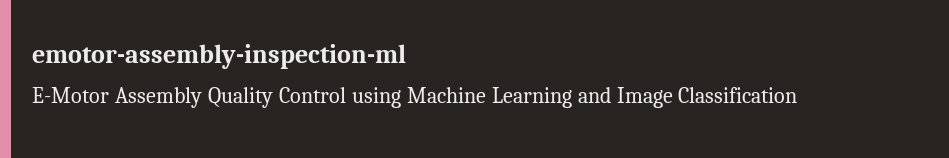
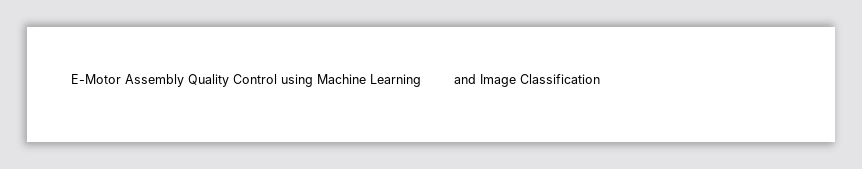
- emotor-assembly-inspection-ml

